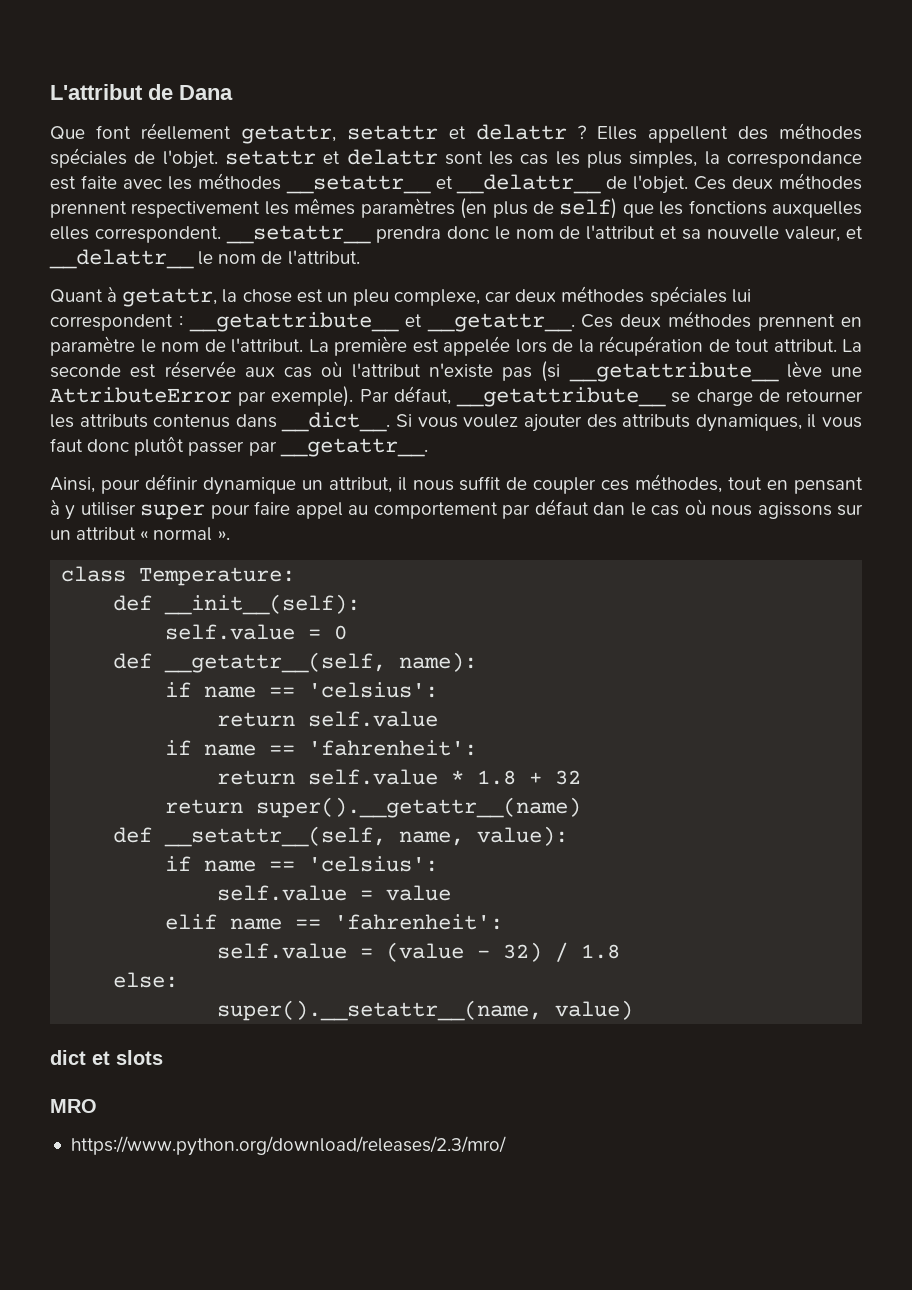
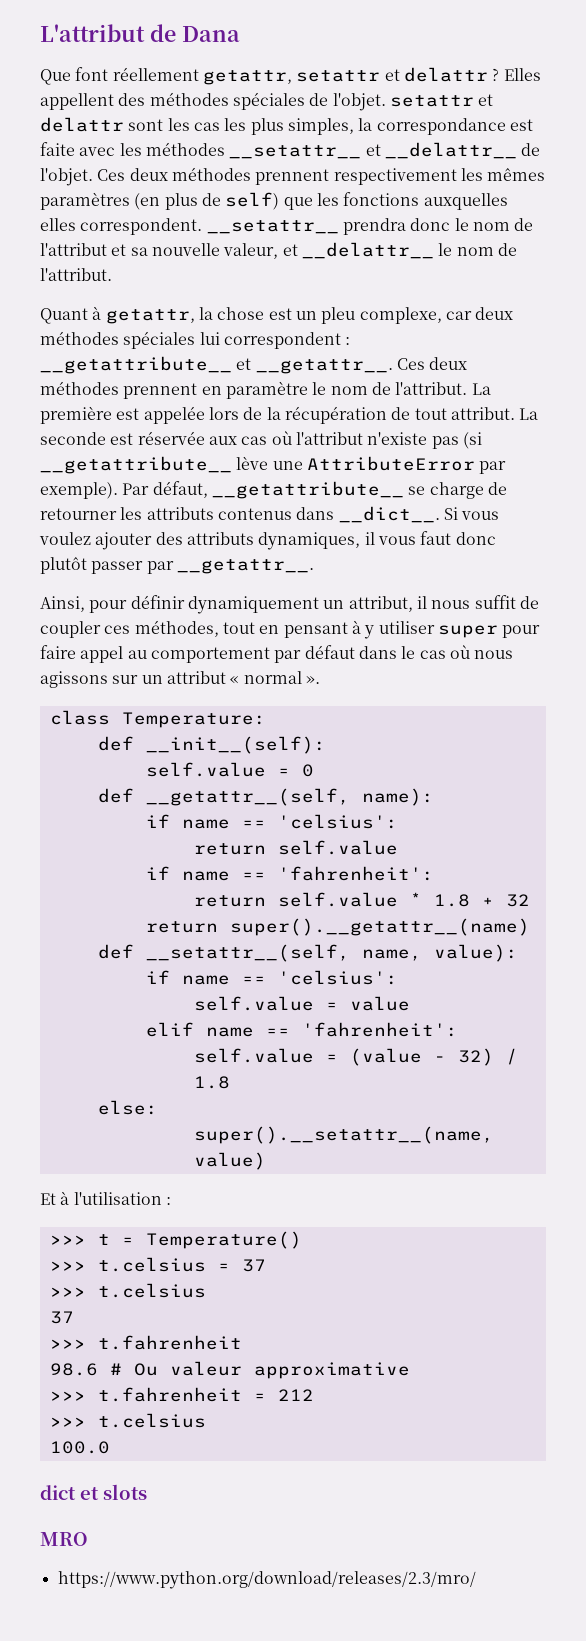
- Ainsi, pour définir dynamique un attribut, il nous suffit de coupler ces méthodes, tout en pensant à y utiliser super pour faire appel au comportement par défaut dan le cas où nous agissons sur un attribut « normal ».
+ Ainsi, pour définir dynamiquement un attribut, il nous suffit de coupler ces méthodes, tout en pensant à y utiliser super pour faire appel au comportement par défaut dans le cas où nous agissons sur un attribut « normal ».
+ Et à l'utilisation :
+ >>> t = Temperature()
+ >>> t.celsius = 37
+ >>> t.celsius
+ 37
+ >>> t.fahrenheit
+ 98.6 # Ou valeur approximative
+ >>> t.fahrenheit = 212
+ >>> t.celsius
+ 100.0

